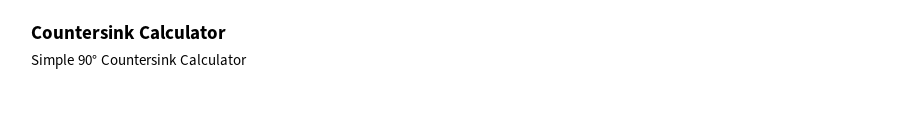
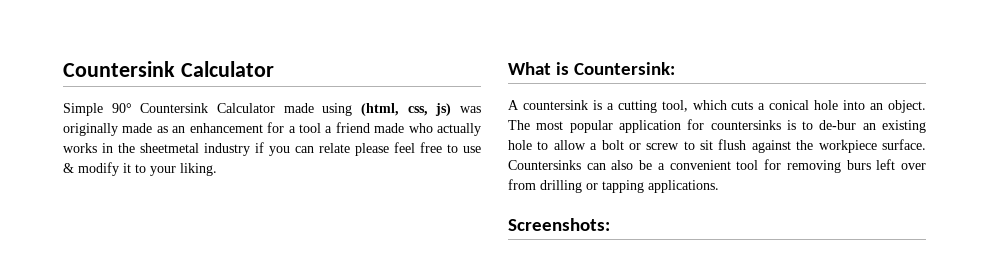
- Simple 90° Countersink Calculator
+ Simple 90° Countersink Calculator made using (html, css, js) was originally made as an enhancement for a tool a friend made who actually works in the sheetmetal industry if you can relate please feel free to use & modify it to your liking.
+ What is Countersink:
+ A countersink is a cutting tool, which cuts a conical hole into an object. The most popular application for countersinks is to de-bur an existing hole to allow a bolt or screw to sit flush against the workpiece surface. Countersinks can also be a convenient tool for removing burs left over from drilling or tapping applications.
+ Screenshots:

